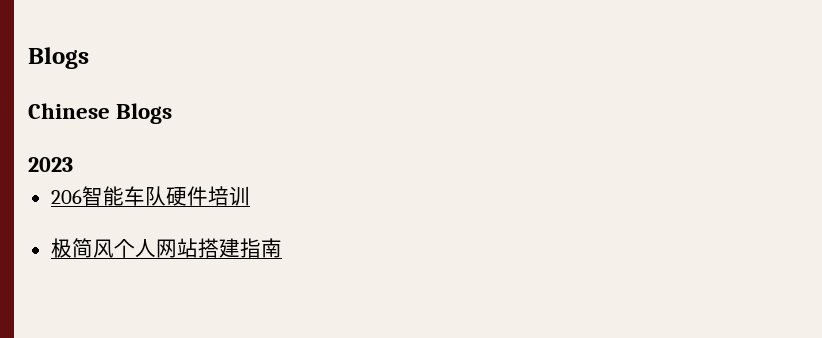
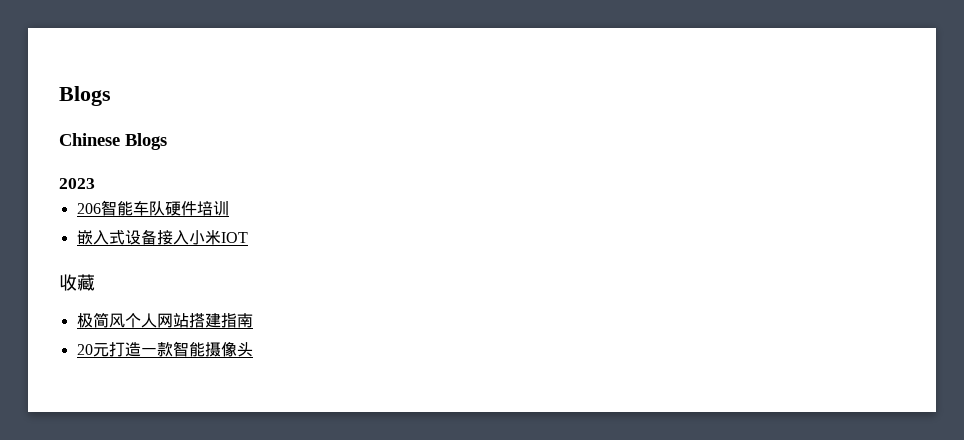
+ 嵌入式设备接入小米IOT
+ 收藏
+ 20元打造一款智能摄像头

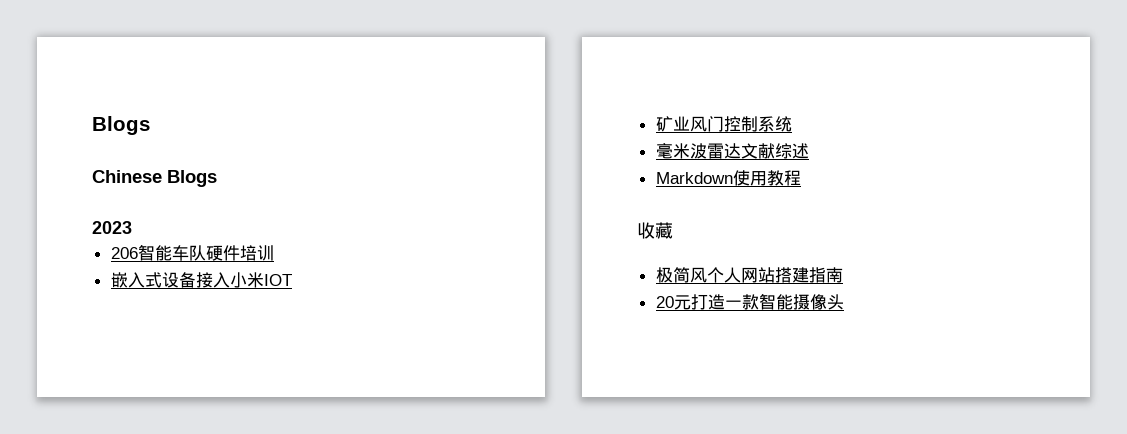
+ 矿业风门控制系统
+ 毫米波雷达文献综述
+ Markdown使用教程

